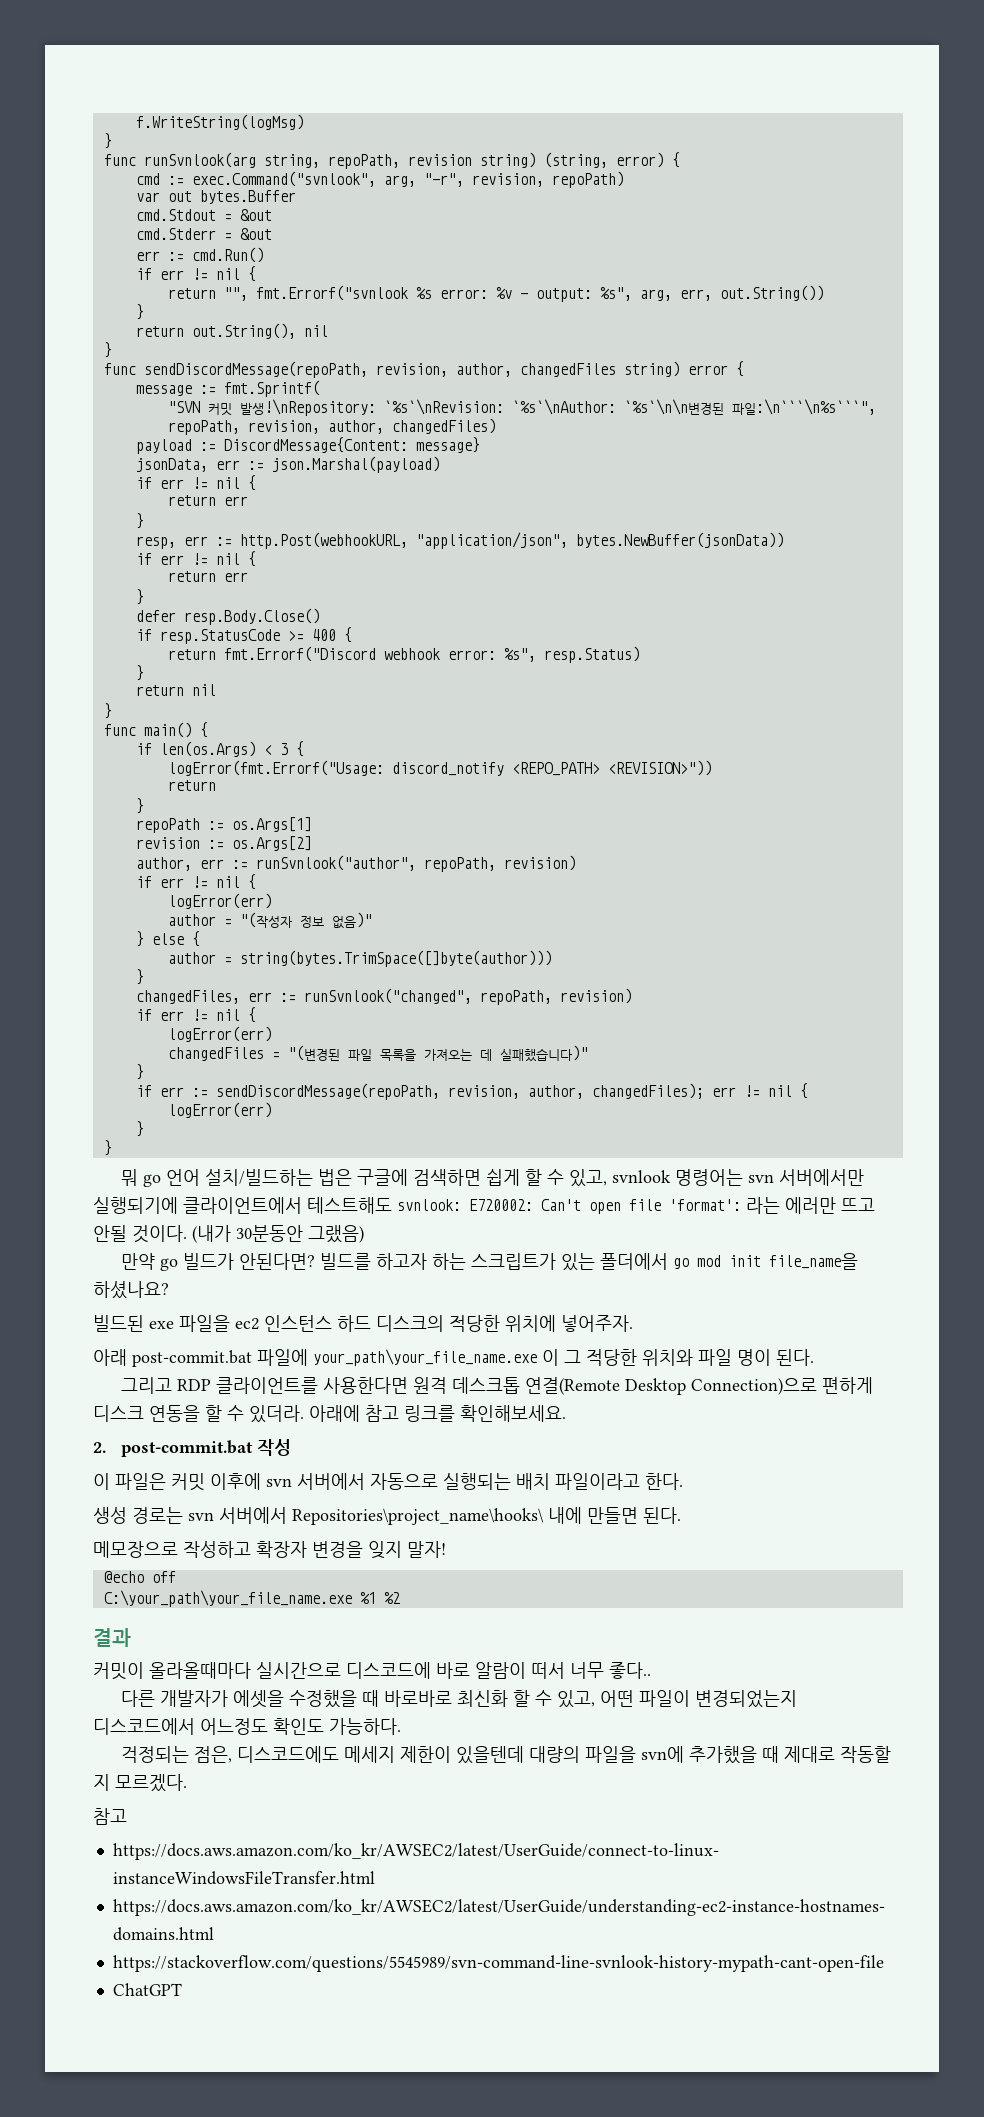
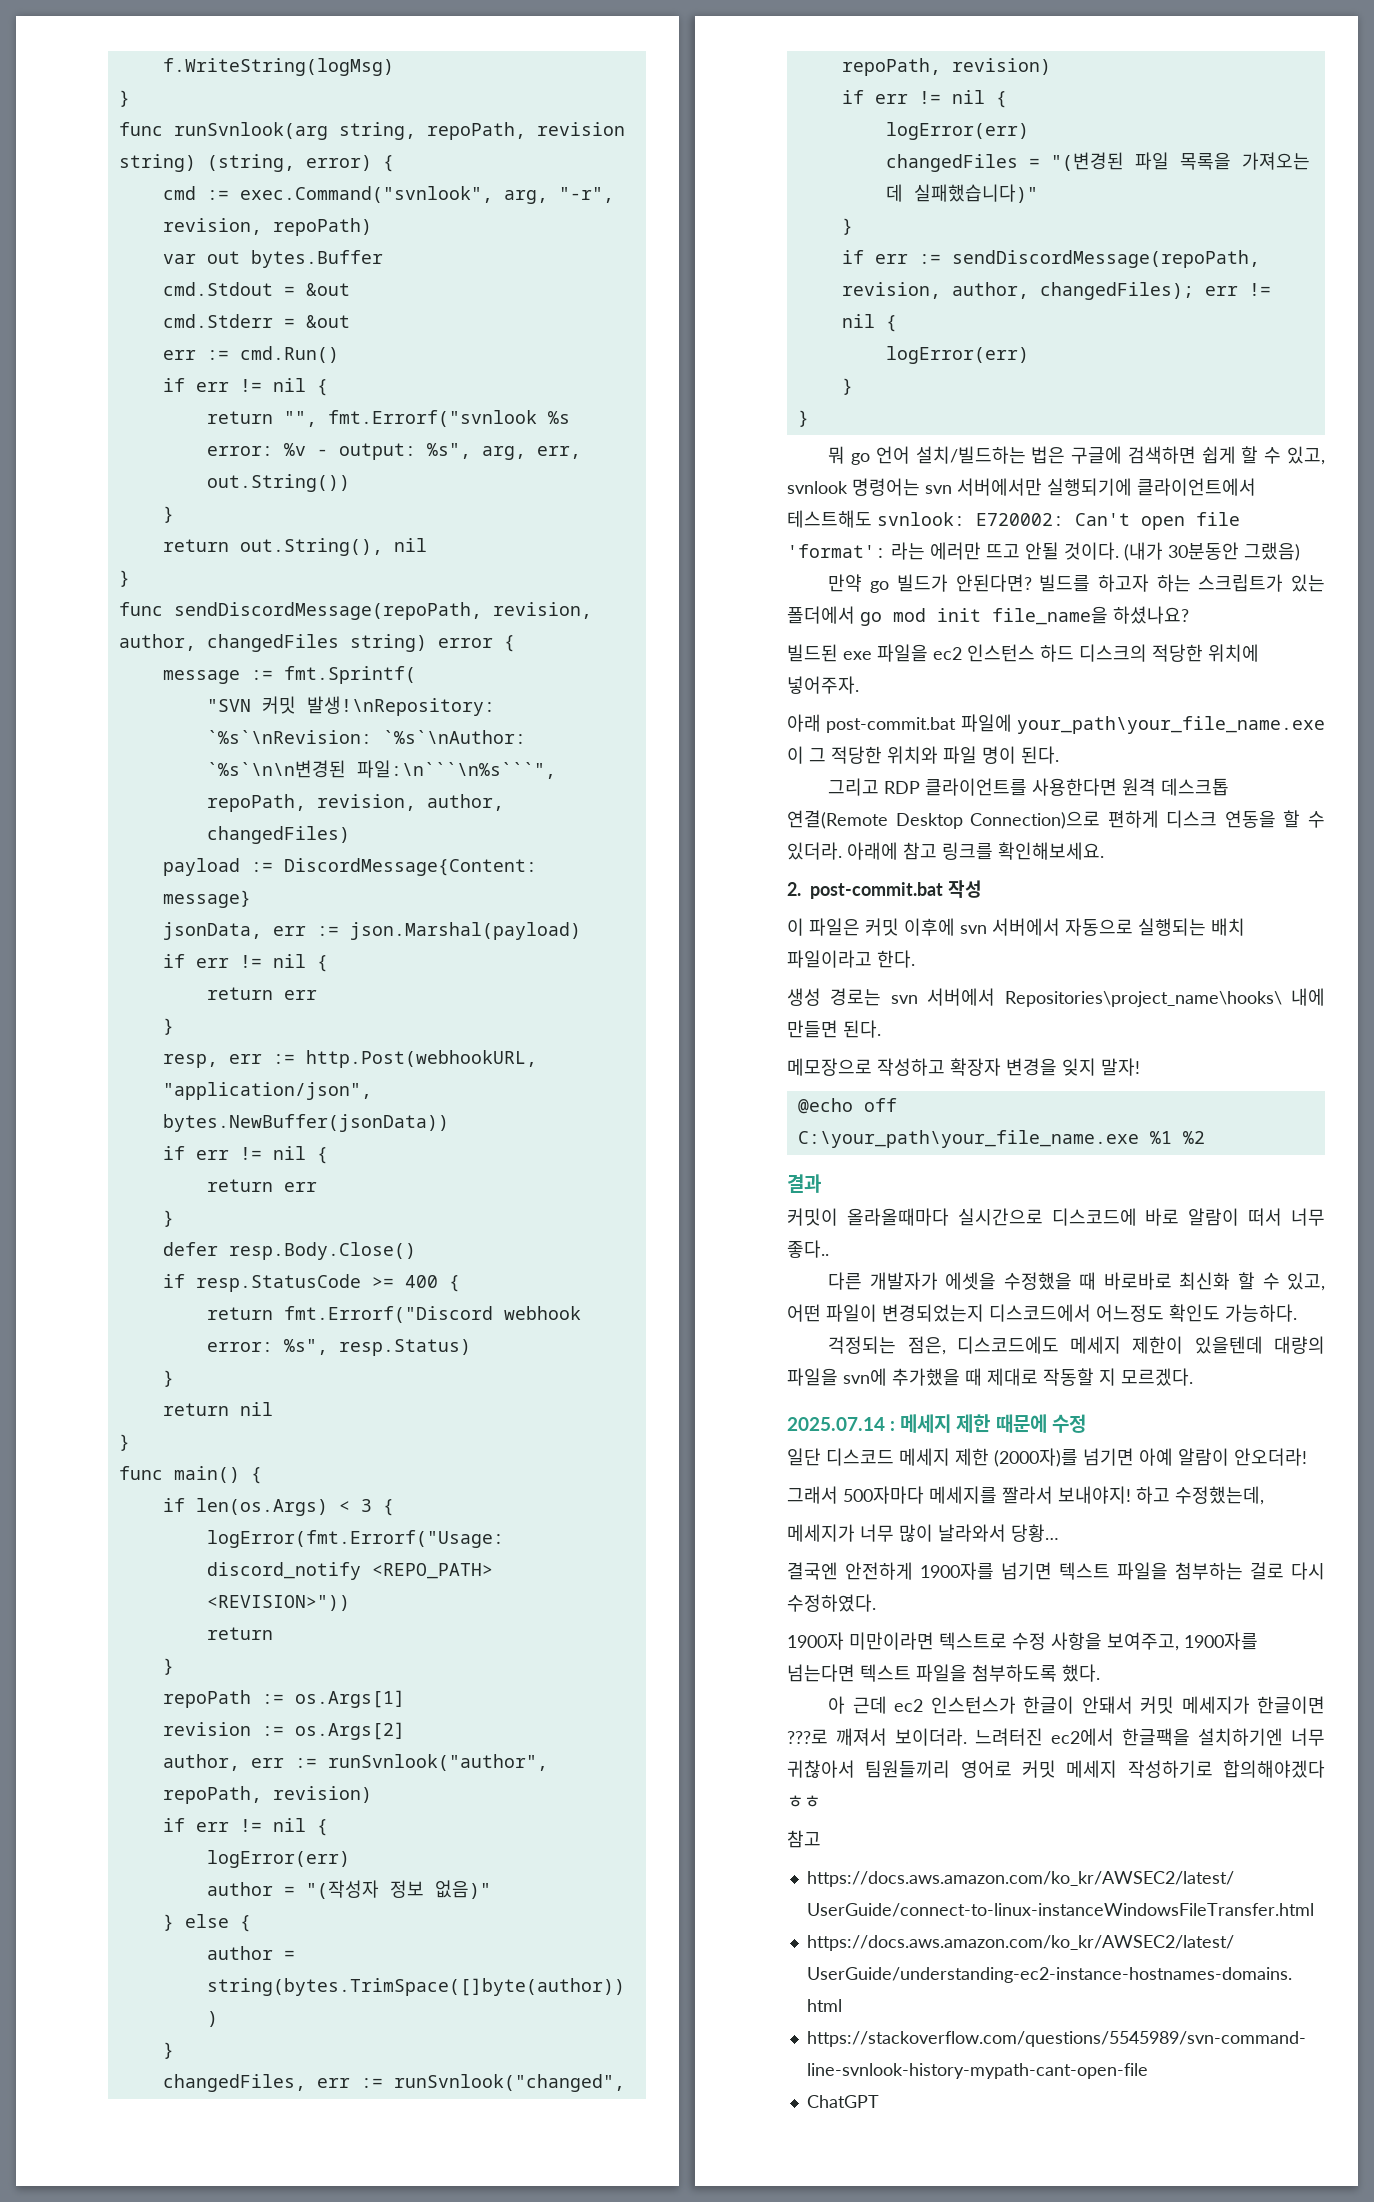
+ 2025.07.14 : 메세지 제한 때문에 수정
+ 일단 디스코드 메세지 제한 (2000자)를 넘기면 아예 알람이 안오더라!
+ 그래서 500자마다 메세지를 짤라서 보내야지! 하고 수정했는데,
+ 메세지가 너무 많이 날라와서 당황…
+ 결국엔 안전하게 1900자를 넘기면 텍스트 파일을 첨부하는 걸로 다시 수정하였다.
+ 1900자 미만이라면 텍스트로 수정 사항을 보여주고, 1900자를 넘는다면 텍스트 파일을 첨부하도록 했다.
+ 아 근데 ec2 인스턴스가 한글이 안돼서 커밋 메세지가 한글이면 ???로 깨져서 보이더라. 느려터진 ec2에서 한글팩을 설치하기엔 너무 귀찮아서 팀원들끼리 영어로 커밋 메세지 작성하기로 합의해야겠다 ㅎㅎ

